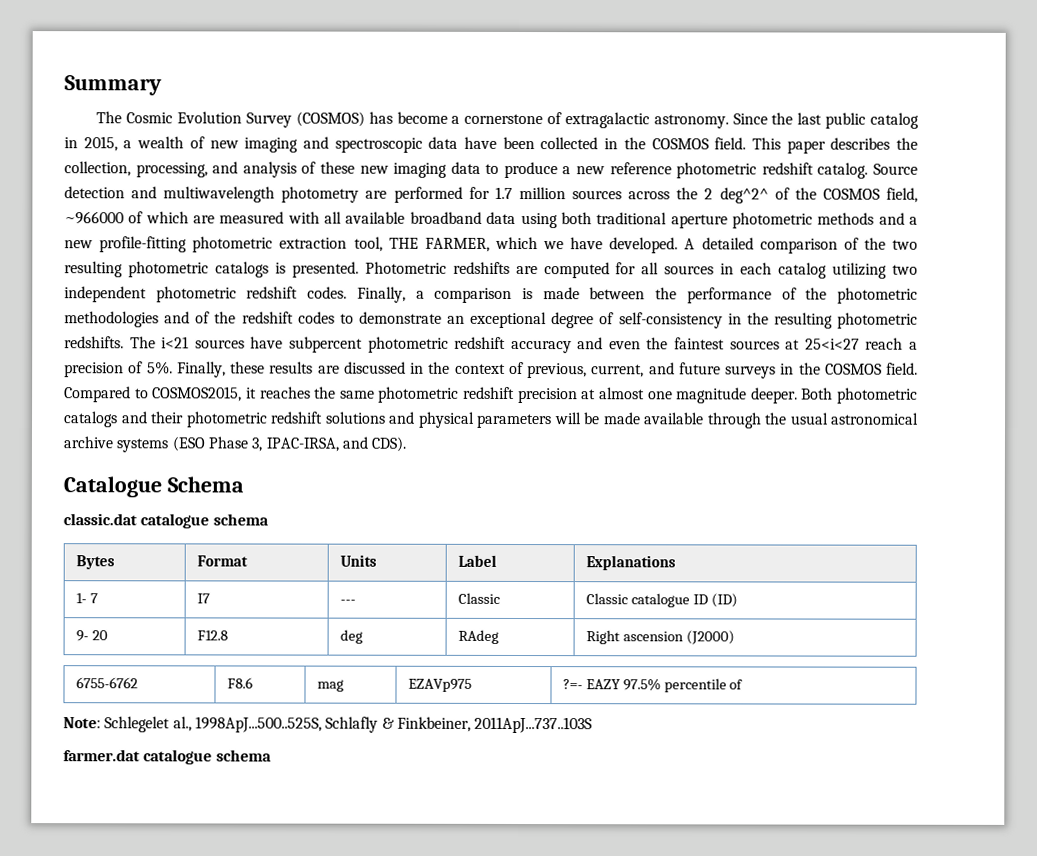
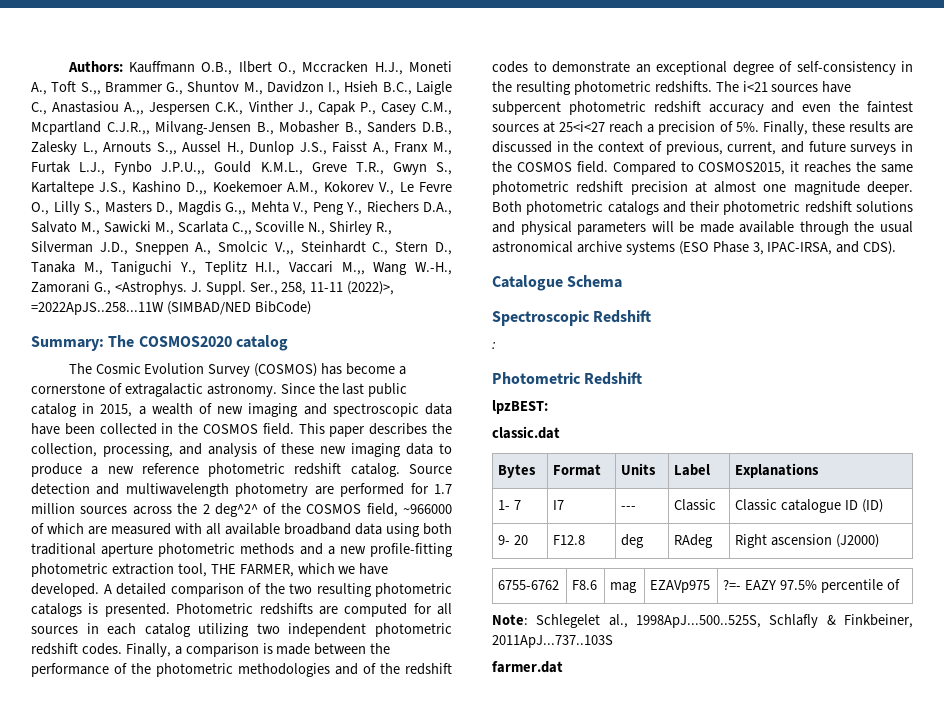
- Summary
+ Authors: Kauffmann O.B., Ilbert O., Mccracken H.J., Moneti A., Toft S.,, Brammer G., Shuntov M., Davidzon I., Hsieh B.C., Laigle C., Anastasiou A.,, Jespersen C.K., Vinther J., Capak P., Casey C.M., Mcpartland C.J.R.,, Milvang-Jensen B., Mobasher B., Sanders D.B., Zalesky L., Arnouts S.,, Aussel H., Dunlop J.S., Faisst A., Franx M., Furtak L.J., Fynbo J.P.U.,, Gould K.M.L., Greve T.R., Gwyn S., Kartaltepe J.S., Kashino D.,, Koekemoer A.M., Kokorev V., Le Fevre O., Lilly S., Masters D., Magdis G.,, Mehta V., Peng Y., Riechers D.A., Salvato M., Sawicki M., Scarlata C.,, Scoville N., Shirley R., Silverman J.D., Sneppen A., Smolcic V.,, Steinhardt C., Stern D., Tanaka M., Taniguchi Y., Teplitz H.I., Vaccari M.,, Wang W.-H., Zamorani G., <Astrophys. J. Suppl. Ser., 258, 11-11 (2022)>, =2022ApJS..258...11W (SIMBAD/NED BibCode)
+ Summary: The COSMOS2020 catalog
+ Spectroscopic Redshift
+ :
+ Photometric Redshift
+ lpzBEST:
- classic.dat catalogue schema
+ classic.dat
- farmer.dat catalogue schema
+ farmer.dat

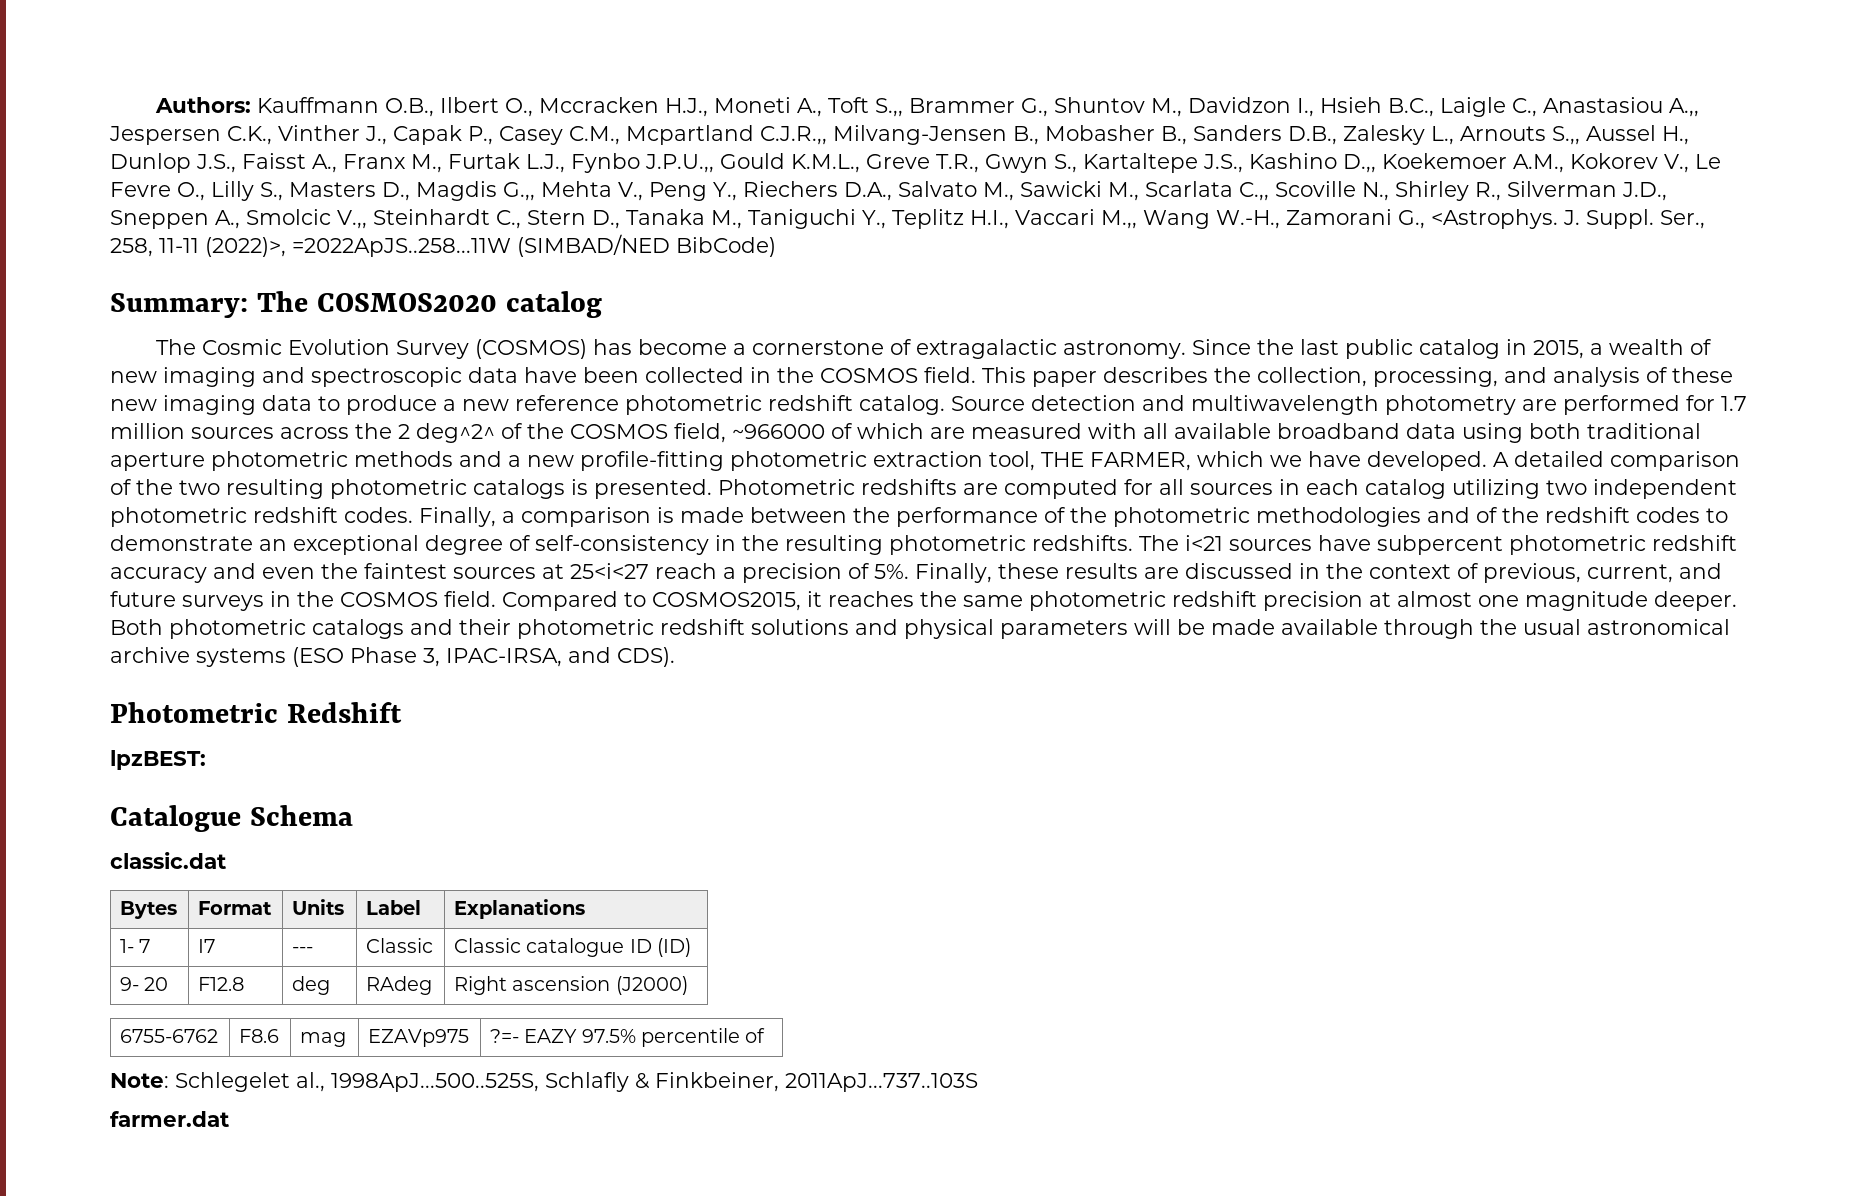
- Catalogue Schema
- Spectroscopic Redshift
- :
+ Catalogue Schema

